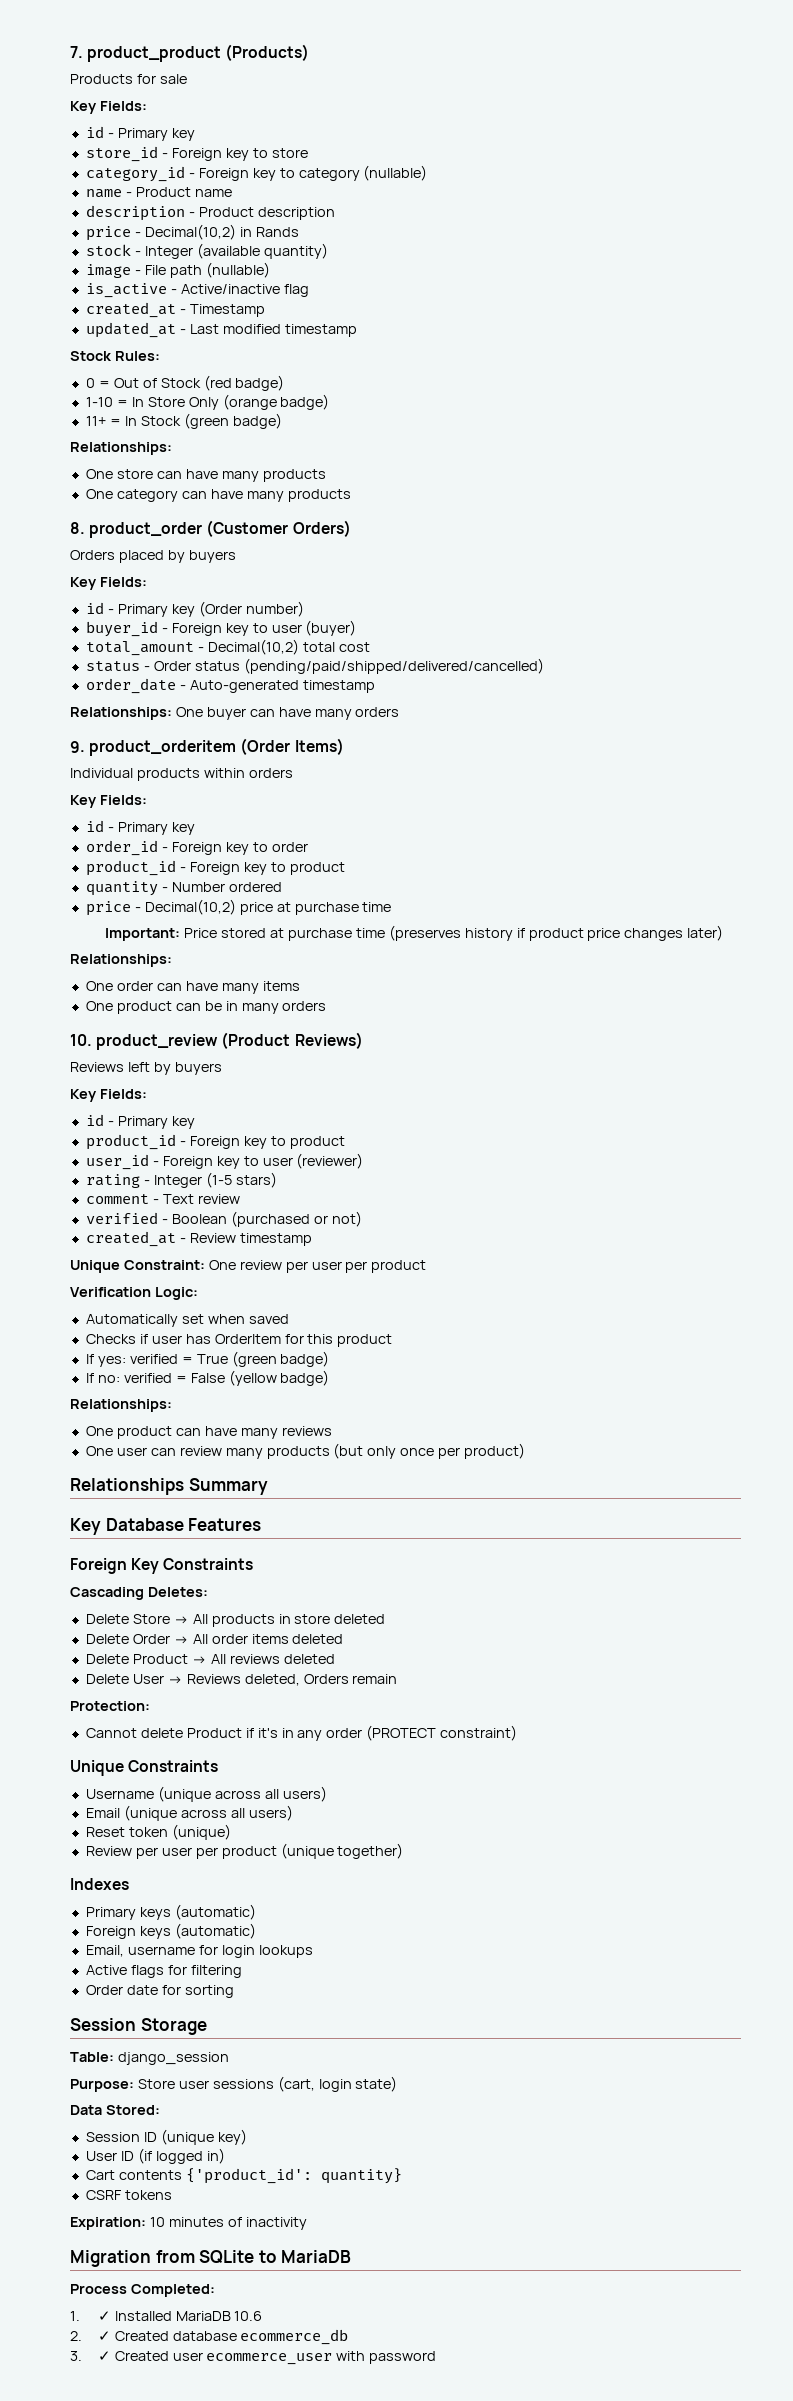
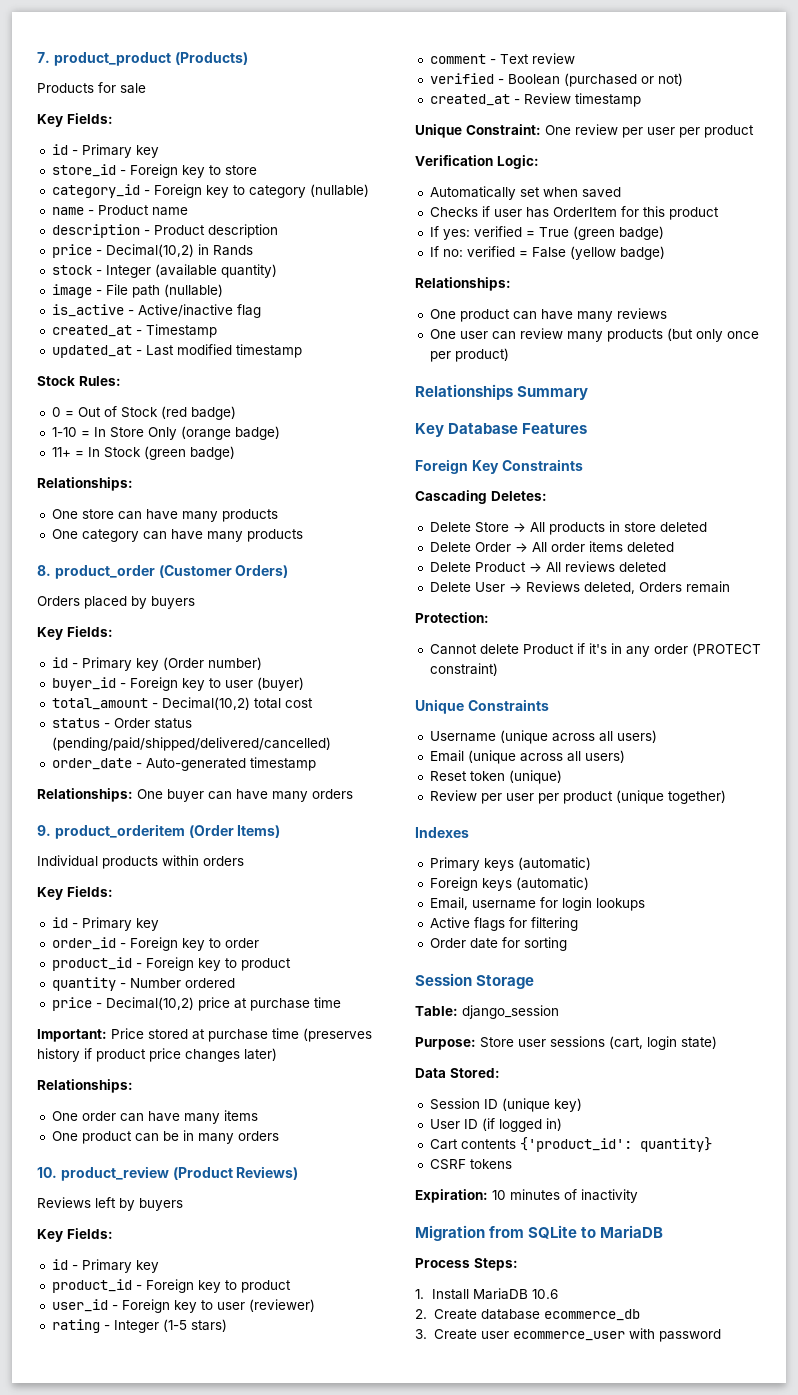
- Process Completed:
+ Process Steps:
- 1. ✓ Installed MariaDB 10.6
+ 1. Install MariaDB 10.6
- 2. ✓ Created database ecommerce_db
+ 2. Create database ecommerce_db
- 3. ✓ Created user ecommerce_user with password
+ 3. Create user ecommerce_user with password

